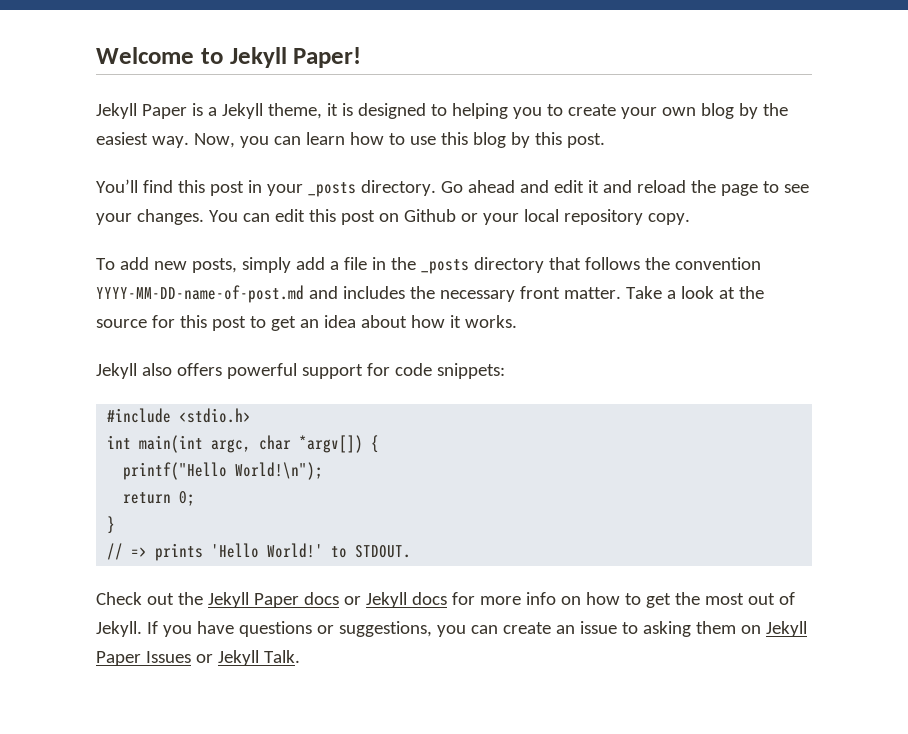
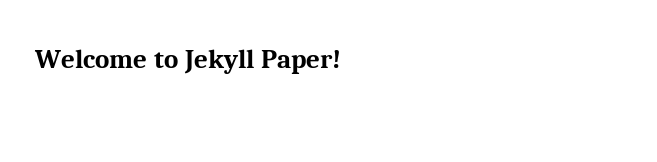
- Jekyll Paper is a Jekyll theme, it is designed to helping you to create your own blog by the easiest way. Now, you can learn how to use this blog by this post.
- You’ll find this post in your _posts directory. Go ahead and edit it and reload the page to see your changes. You can edit this post on Github or your local repository copy.
- To add new posts, simply add a file in the _posts directory that follows the convention YYYY-MM-DD-name-of-post.md and includes the necessary front matter. Take a look at the source for this post to get an idea about how it works.
- Jekyll also offers powerful support for code snippets:
- #include <stdio.h>
- int main(int argc, char *argv[]) {
- printf("Hello World!\n");
- return 0;
- }
- // => prints 'Hello World!' to STDOUT.
- Check out the Jekyll Paper docs or Jekyll docs for more info on how to get the most out of Jekyll. If you have questions or suggestions, you can create an issue to asking them on Jekyll Paper Issues or Jekyll Talk.

